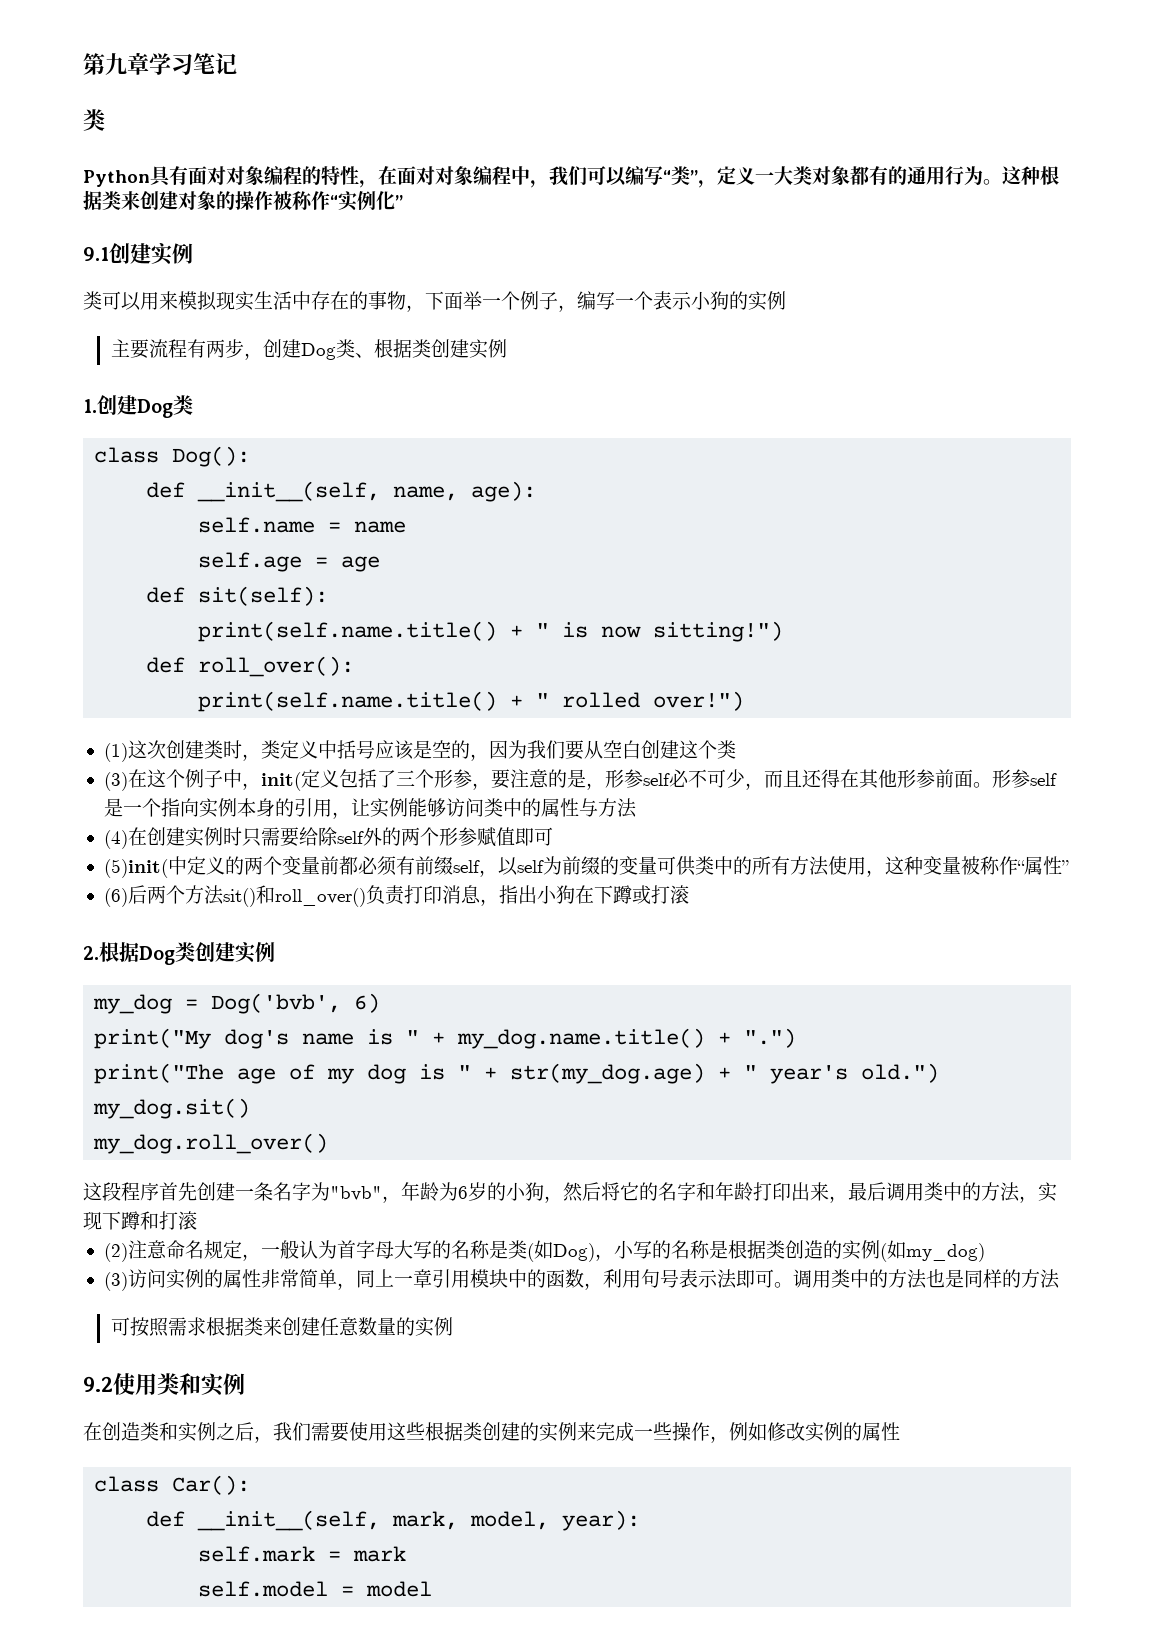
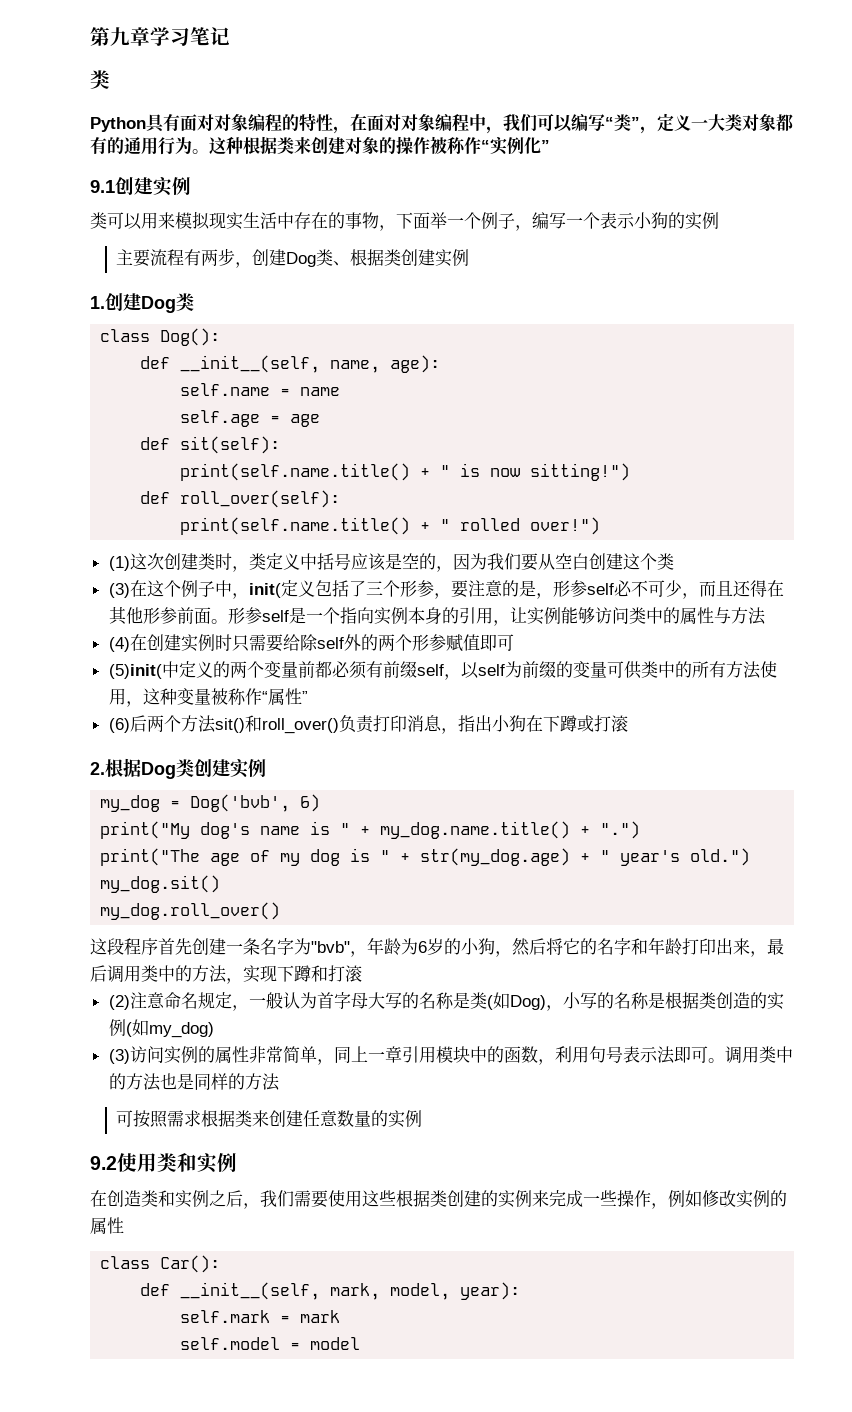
- def roll_over():
+ def roll_over(self):

